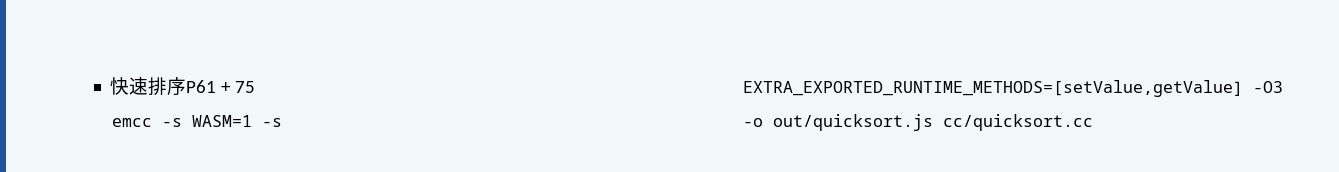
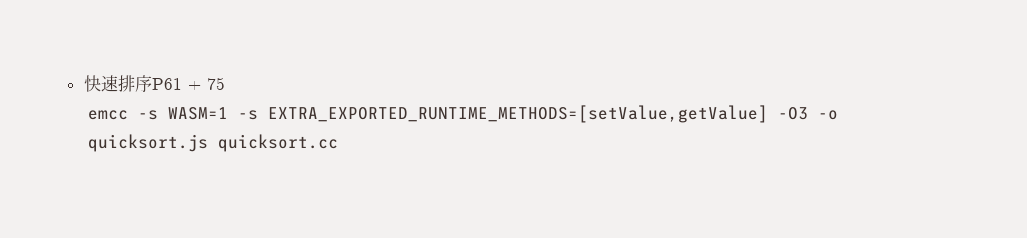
- emcc -s WASM=1 -s EXTRA_EXPORTED_RUNTIME_METHODS=[setValue,getValue] -O3 -o out/quicksort.js cc/quicksort.cc
+ emcc -s WASM=1 -s EXTRA_EXPORTED_RUNTIME_METHODS=[setValue,getValue] -O3 -o quicksort.js quicksort.cc

